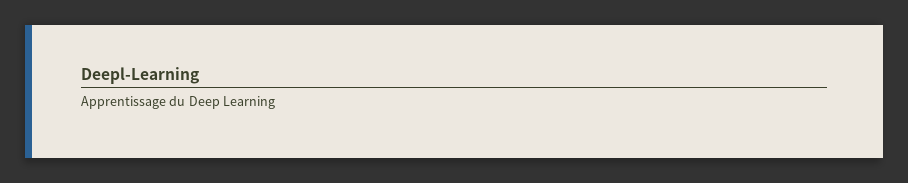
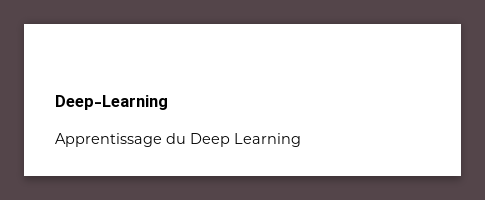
- Deepl-Learning
+ Deep-Learning

